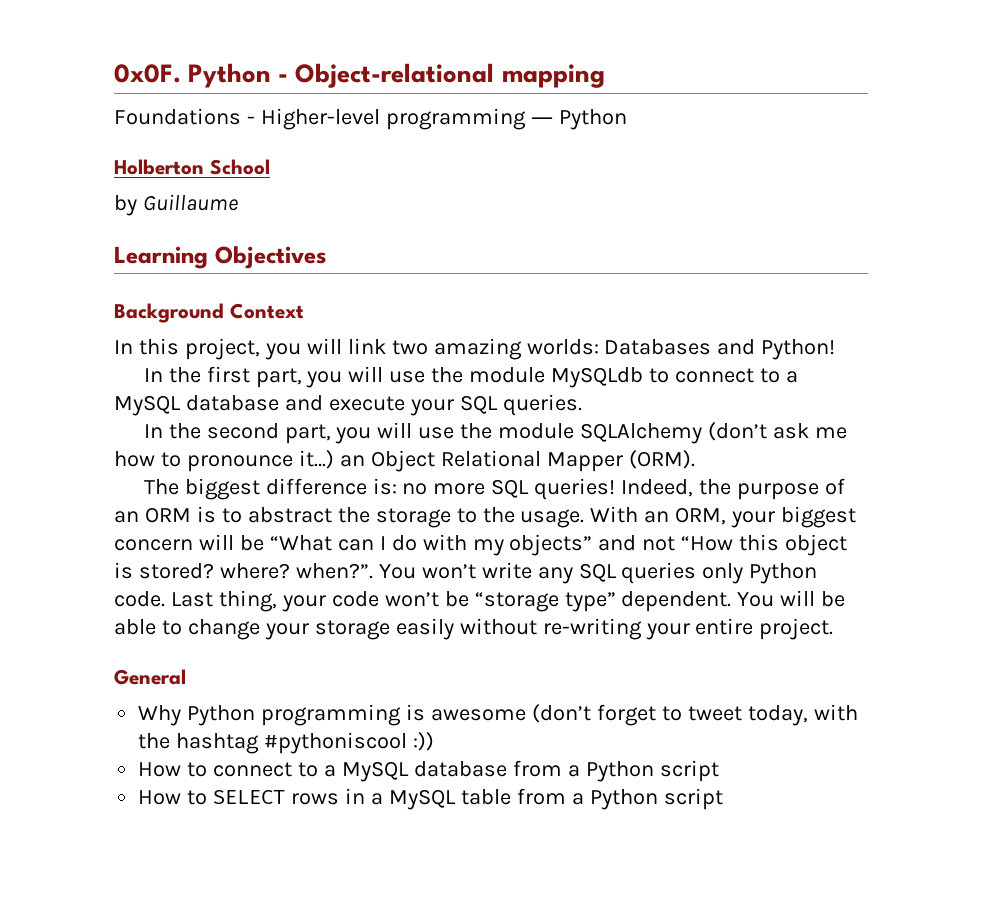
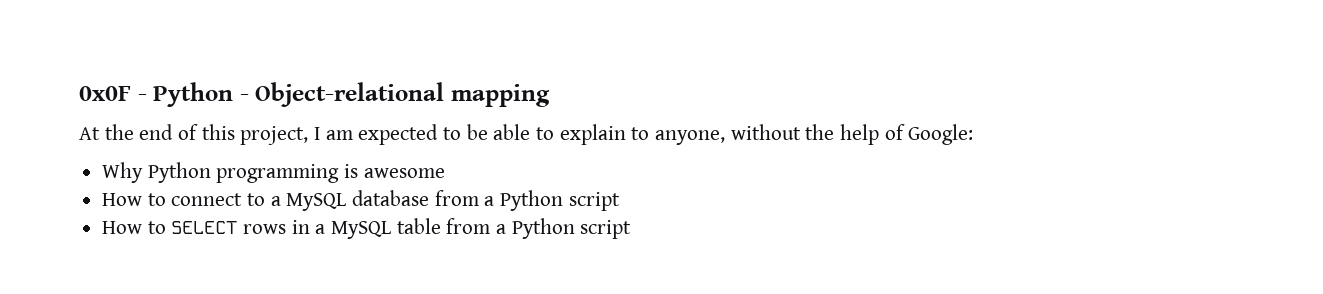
- 0x0F. Python - Object-relational mapping
+ 0x0F - Python - Object-relational mapping
- Foundations - Higher-level programming ― Python
- Holberton School
- by Guillaume
- Learning Objectives
- Background Context
- In this project, you will link two amazing worlds: Databases and Python!
- In the first part, you will use the module MySQLdb to connect to a MySQL database and execute your SQL queries.
- In the second part, you will use the module SQLAlchemy (don’t ask me how to pronounce it…) an Object Relational Mapper (ORM).
- The biggest difference is: no more SQL queries! Indeed, the purpose of an ORM is to abstract the storage to the usage. With an ORM, your biggest concern will be “What can I do with my objects” and not “How this object is stored? where? when?”. You won’t write any SQL queries only Python code. Last thing, your code won’t be “storage type” dependent. You will be able to change your storage easily without re-writing your entire project.
- General
+ At the end of this project, I am expected to be able to explain to anyone, without the help of Google:
- Why Python programming is awesome (don’t forget to tweet today, with the hashtag #pythoniscool :))
+ Why Python programming is awesome

